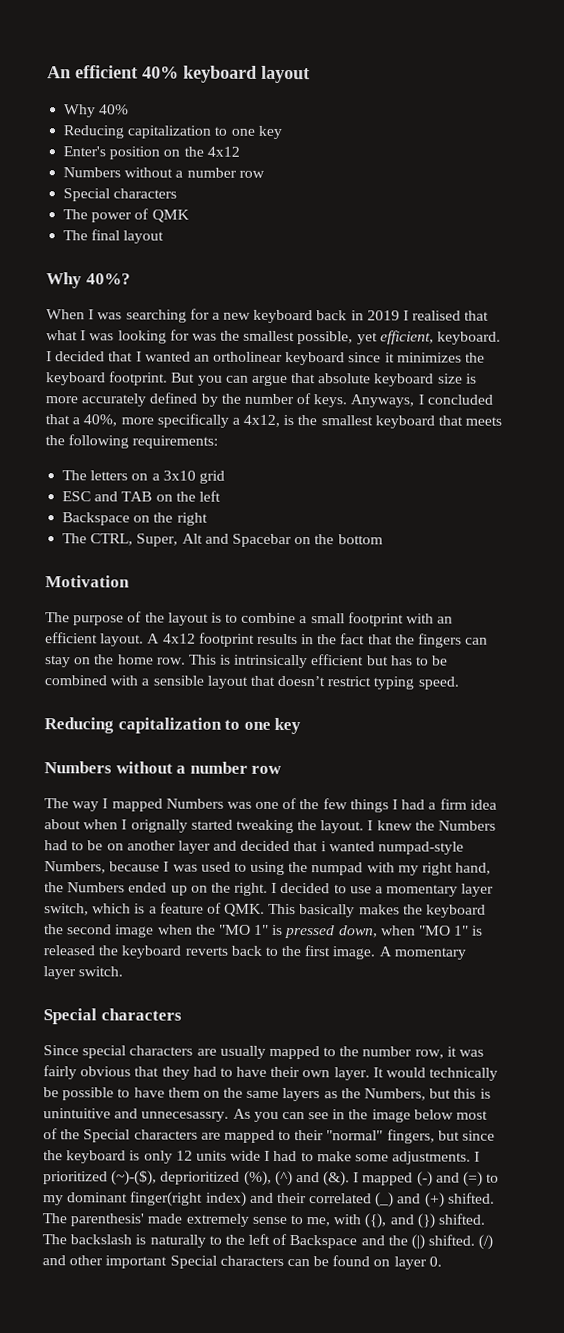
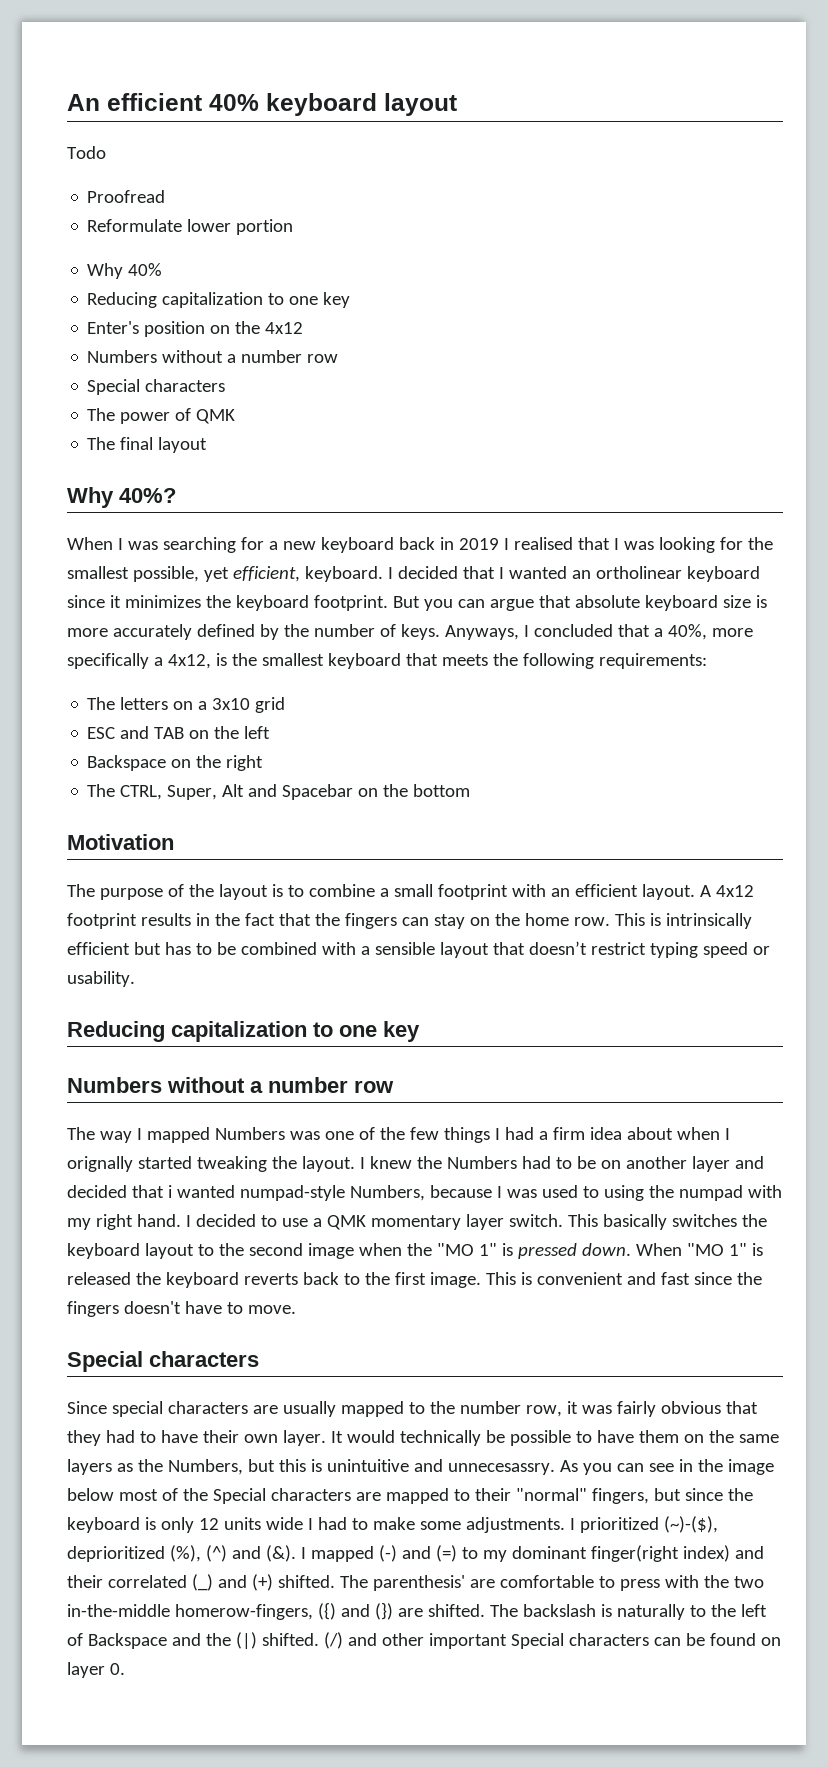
+ Todo
+ Proofread
+ Reformulate lower portion
- When I was searching for a new keyboard back in 2019 I realised that what I was looking for was the smallest possible, yet efficient, keyboard.
+ When I was searching for a new keyboard back in 2019 I realised that I was looking for the smallest possible, yet efficient, keyboard.
- This is intrinsically efficient but has to be combined with a sensible layout that doesn’t restrict typing speed.
+ This is intrinsically efficient but has to be combined with a sensible layout that doesn’t restrict typing speed or usability.
- I knew the Numbers had to be on another layer and decided that i wanted numpad-style Numbers, because I was used to using the numpad with my right hand, the Numbers ended up on the right.
+ I knew the Numbers had to be on another layer and decided that i wanted numpad-style Numbers, because I was used to using the numpad with my right hand.
- I decided to use a momentary layer switch, which is a feature of QMK. This basically makes the keyboard the second image when the "MO 1" is pressed down, when "MO 1" is released the keyboard reverts back to the first image.
+ I decided to use a QMK momentary layer switch. This basically switches the keyboard layout to the second image when the "MO 1" is pressed down. When "MO 1" is released the keyboard reverts back to the first image.
- A momentary layer switch.
+ This is convenient and fast since the fingers doesn't have to move.
- The parenthesis' made extremely sense to me, with ({), and (}) shifted.
+ The parenthesis' are comfortable to press with the two in-the-middle homerow-fingers, ({) and (}) are shifted.

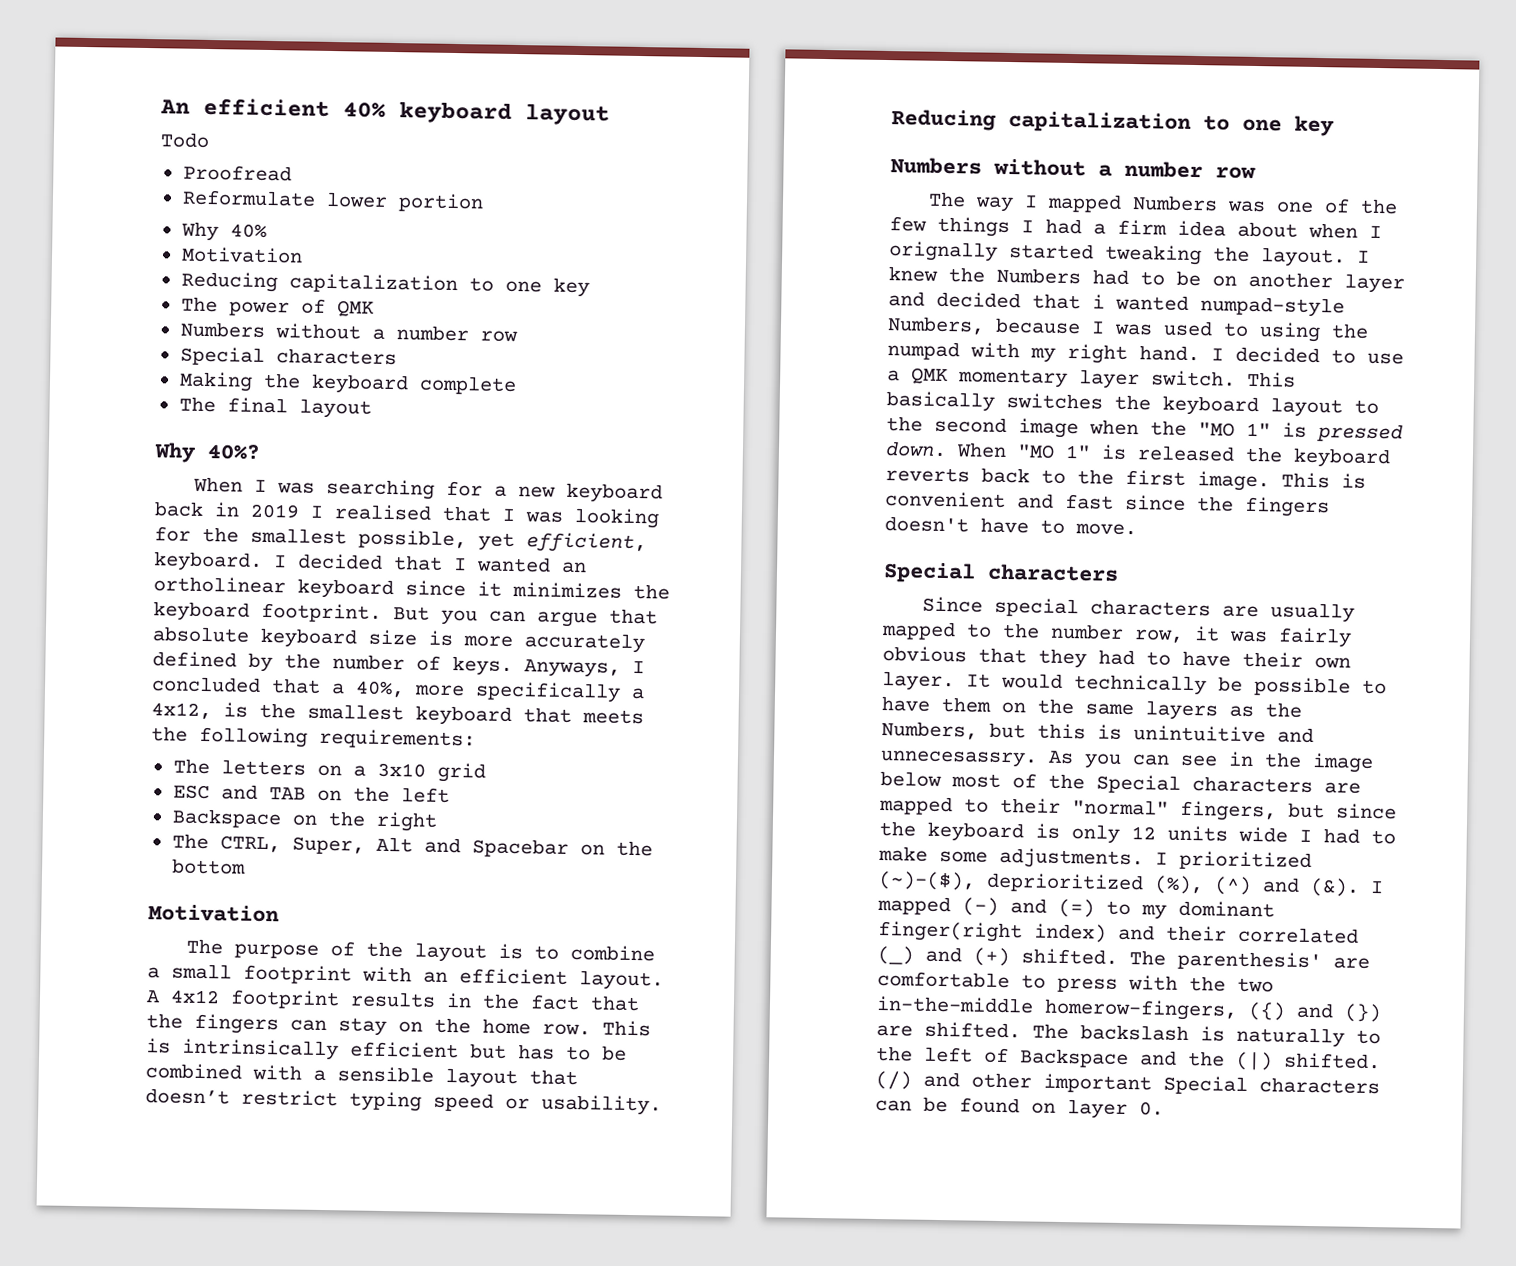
  Why 40%
+ Motivation
  Reducing capitalization to one key
- Enter's position on the 4x12
+ The power of QMK
- The power of QMK
+ Making the keyboard complete

